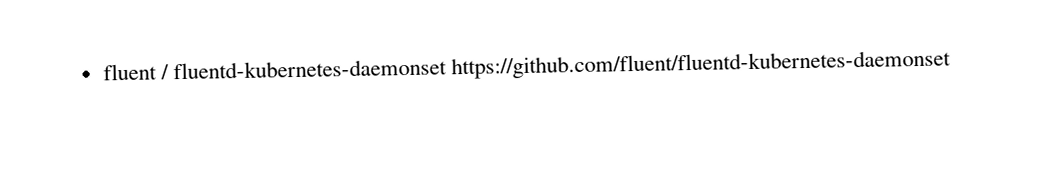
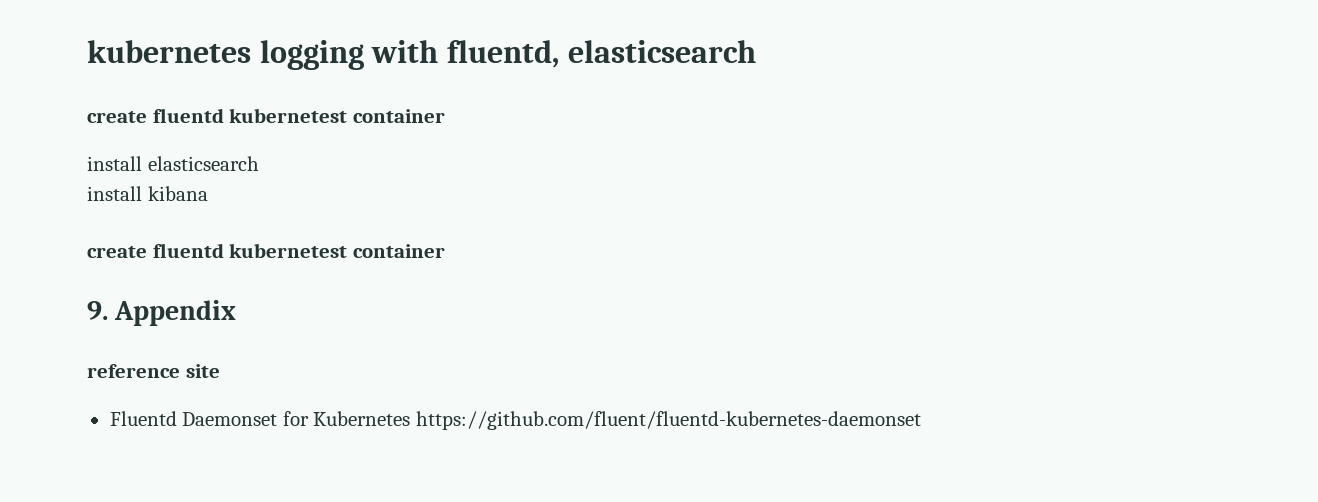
- fluent / fluentd-kubernetes-daemonset https://github.com/fluent/fluentd-kubernetes-daemonset
+ kubernetes logging with fluentd, elasticsearch
+ create fluentd kubernetest container
+ install elasticsearch
+ install kibana
+ create fluentd kubernetest container
+ 9. Appendix
+ reference site
+ Fluentd Daemonset for Kubernetes https://github.com/fluent/fluentd-kubernetes-daemonset

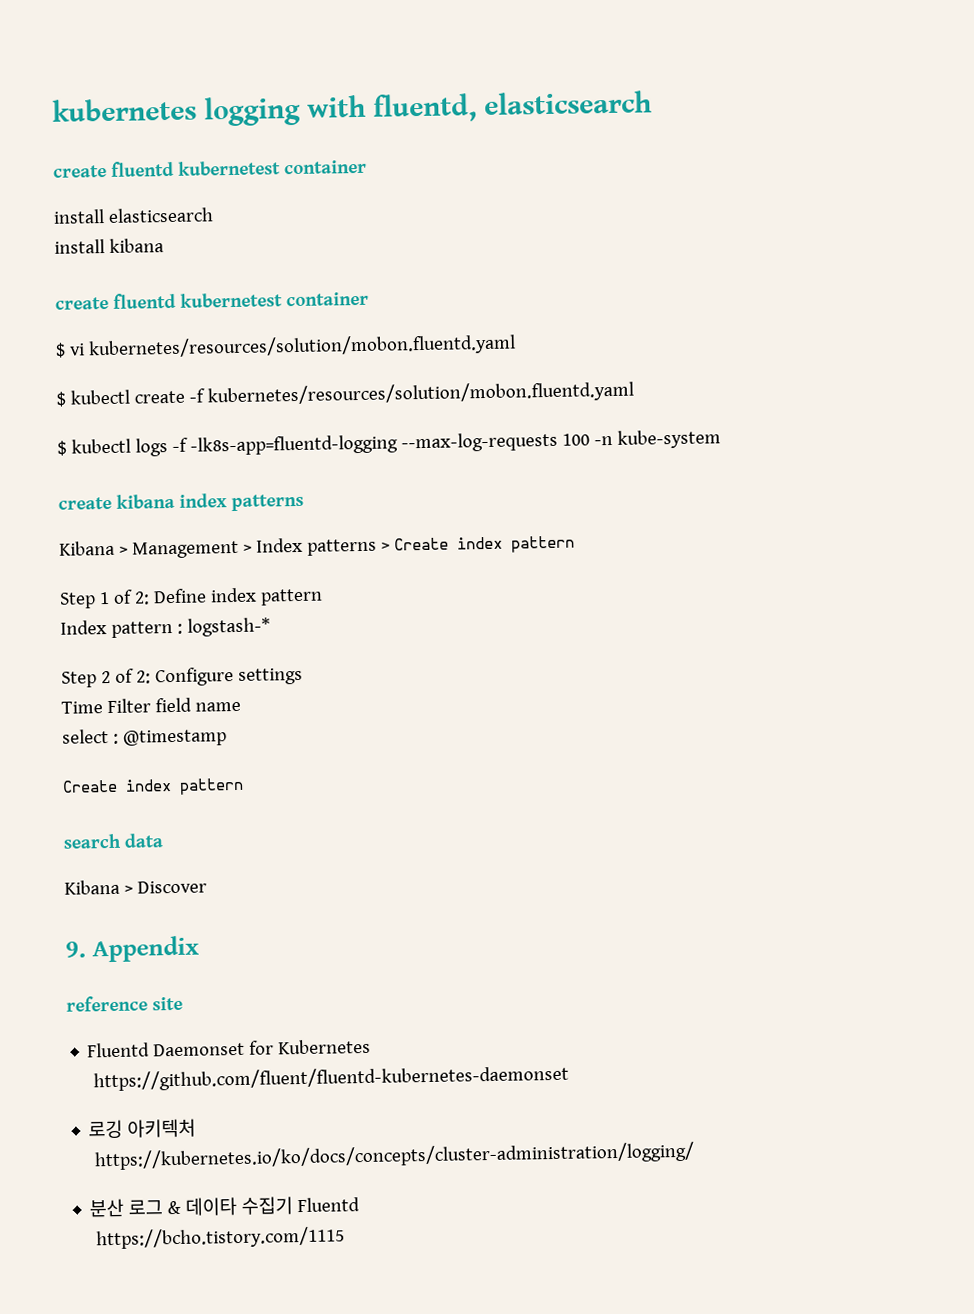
+ $ vi kubernetes/resources/solution/mobon.fluentd.yaml
+ $ kubectl create -f kubernetes/resources/solution/mobon.fluentd.yaml
+ $ kubectl logs -f -lk8s-app=fluentd-logging --max-log-requests 100 -n kube-system
+ create kibana index patterns
+ Kibana > Management > Index patterns > Create index pattern
+ Step 1 of 2: Define index pattern
+ Index pattern : logstash-*
+ Step 2 of 2: Configure settings
+ Time Filter field name
+ select : @timestamp
+ Create index pattern
+ search data
+ Kibana > Discover
- Fluentd Daemonset for Kubernetes https://github.com/fluent/fluentd-kubernetes-daemonset
+ Fluentd Daemonset for Kubernetes
+ https://github.com/fluent/fluentd-kubernetes-daemonset
+ 로깅 아키텍처
+ https://kubernetes.io/ko/docs/concepts/cluster-administration/logging/
+ 분산 로그 & 데이타 수집기 Fluentd
+ https://bcho.tistory.com/1115

